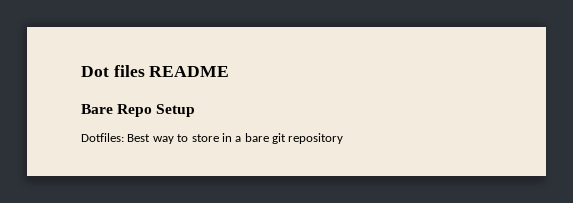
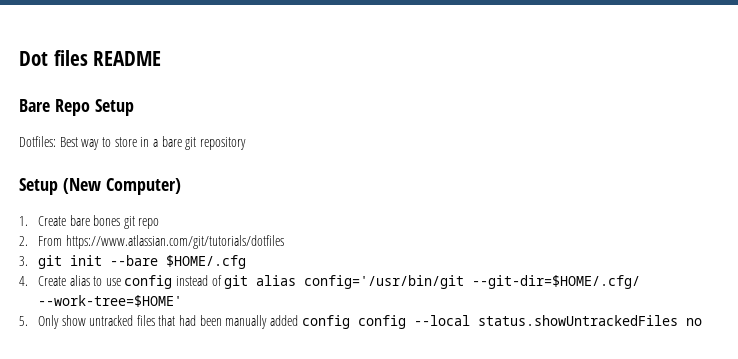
+ Setup (New Computer)
+ 1. Create bare bones git repo
+ 2. From https://www.atlassian.com/git/tutorials/dotfiles
+ 3. git init --bare $HOME/.cfg
+ 4. Create alias to use config instead of git alias config='/usr/bin/git --git-dir=$HOME/.cfg/ --work-tree=$HOME'
+ 5. Only show untracked files that had been manually added config config --local status.showUntrackedFiles no

